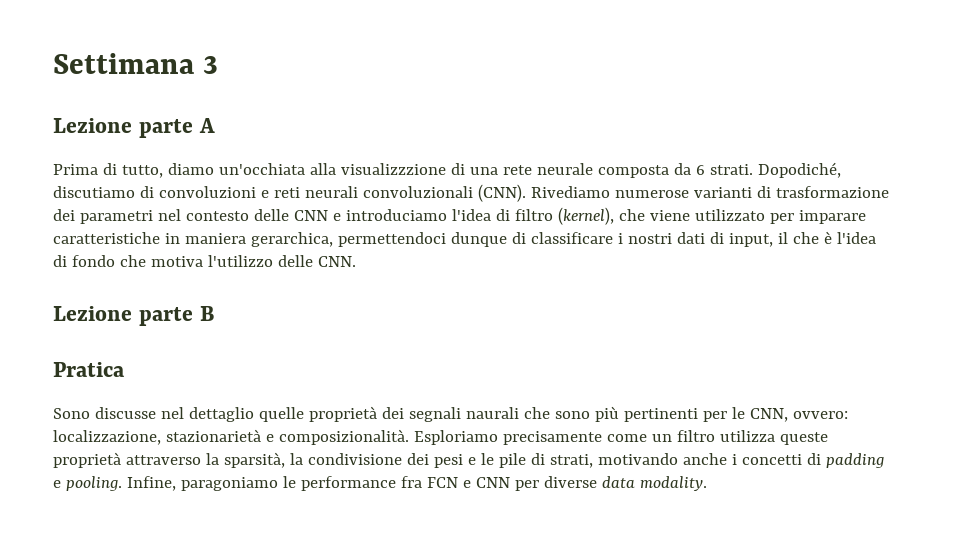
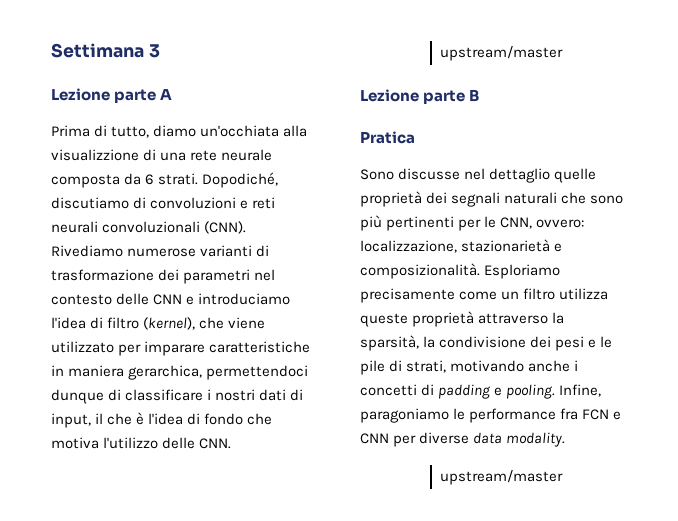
- Prima di tutto, diamo un'occhiata alla visualizzzione di una rete neurale composta da 6 strati.
+ Prima di tutto, diamo un'occhiata alla visualizzione di una rete neurale composta da 6 strati.
  Rivediamo numerose varianti di trasformazione dei parametri nel contesto delle CNN e introduciamo l'idea di filtro (kernel), che viene utilizzato per imparare caratteristiche in maniera gerarchica, permettendoci dunque di classificare i nostri dati di input, il che è l'idea di fondo che motiva l'utilizzo delle CNN.
+ upstream/master
- Sono discusse nel dettaglio quelle proprietà dei segnali naurali che sono più pertinenti per le CNN, ovvero: localizzazione, stazionarietà e composizionalità.
+ Sono discusse nel dettaglio quelle proprietà dei segnali naturali che sono più pertinenti per le CNN, ovvero: localizzazione, stazionarietà e composizionalità.
  Infine, paragoniamo le performance fra FCN e CNN per diverse data modality.
+ upstream/master

